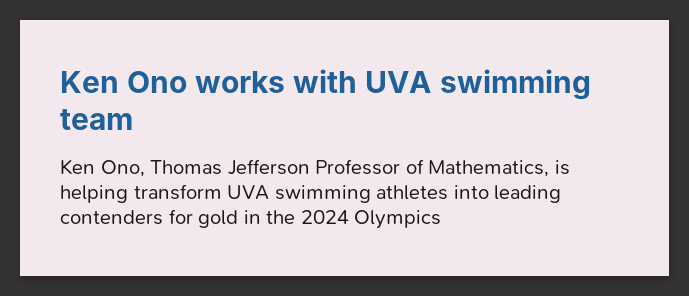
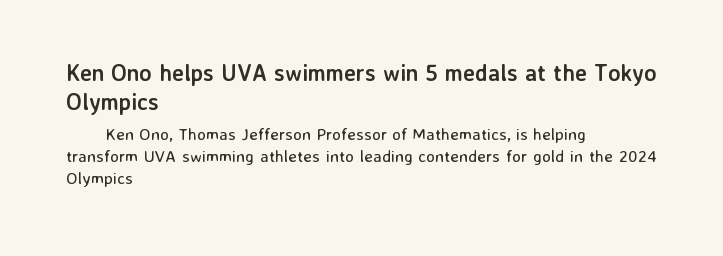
- Ken Ono works with UVA swimming team
+ Ken Ono helps UVA swimmers win 5 medals at the Tokyo Olympics

